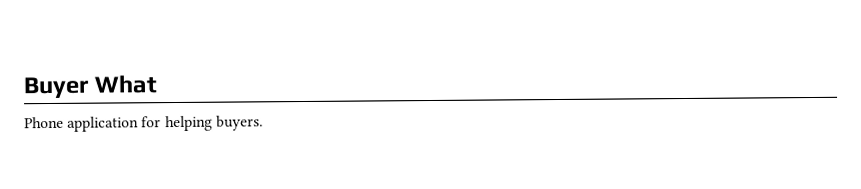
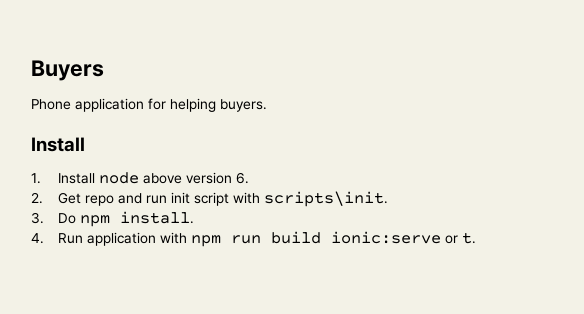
- Buyer What
+ Buyers
  Phone application for helping buyers.
+ Install
+ 1. Install node above version 6.
+ 2. Get repo and run init script with scripts\init.
+ 3. Do npm install.
+ 4. Run application with npm run build ionic:serve or t.

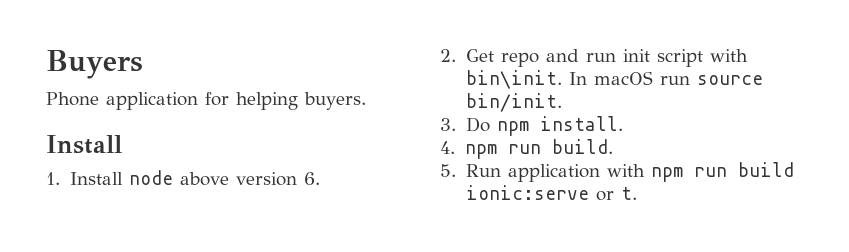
- 2. Get repo and run init script with scripts\init.
+ 2. Get repo and run init script with bin\init. In macOS run source bin/init.
- 4. Run application with npm run build ionic:serve or t.
+ 4. npm run build.
+ 5. Run application with npm run build ionic:serve or t.

